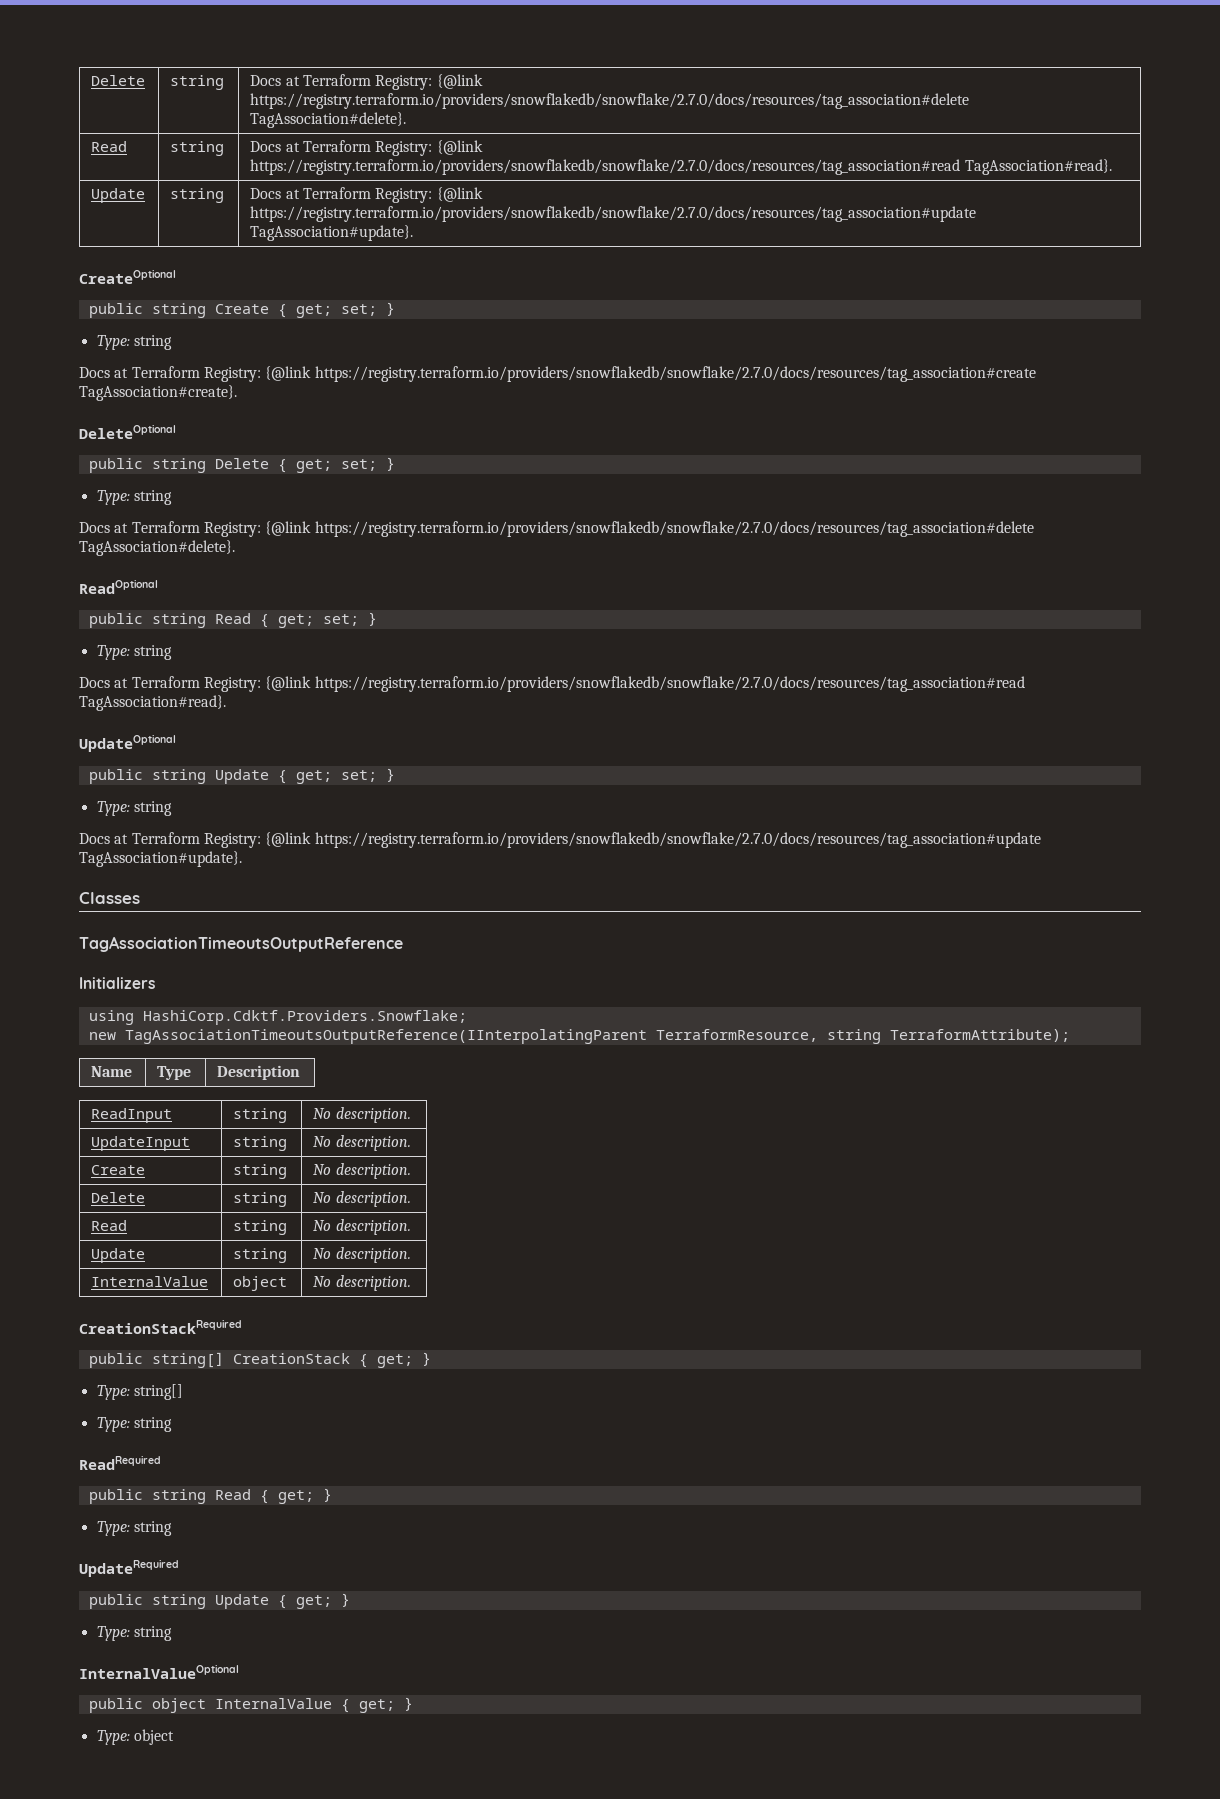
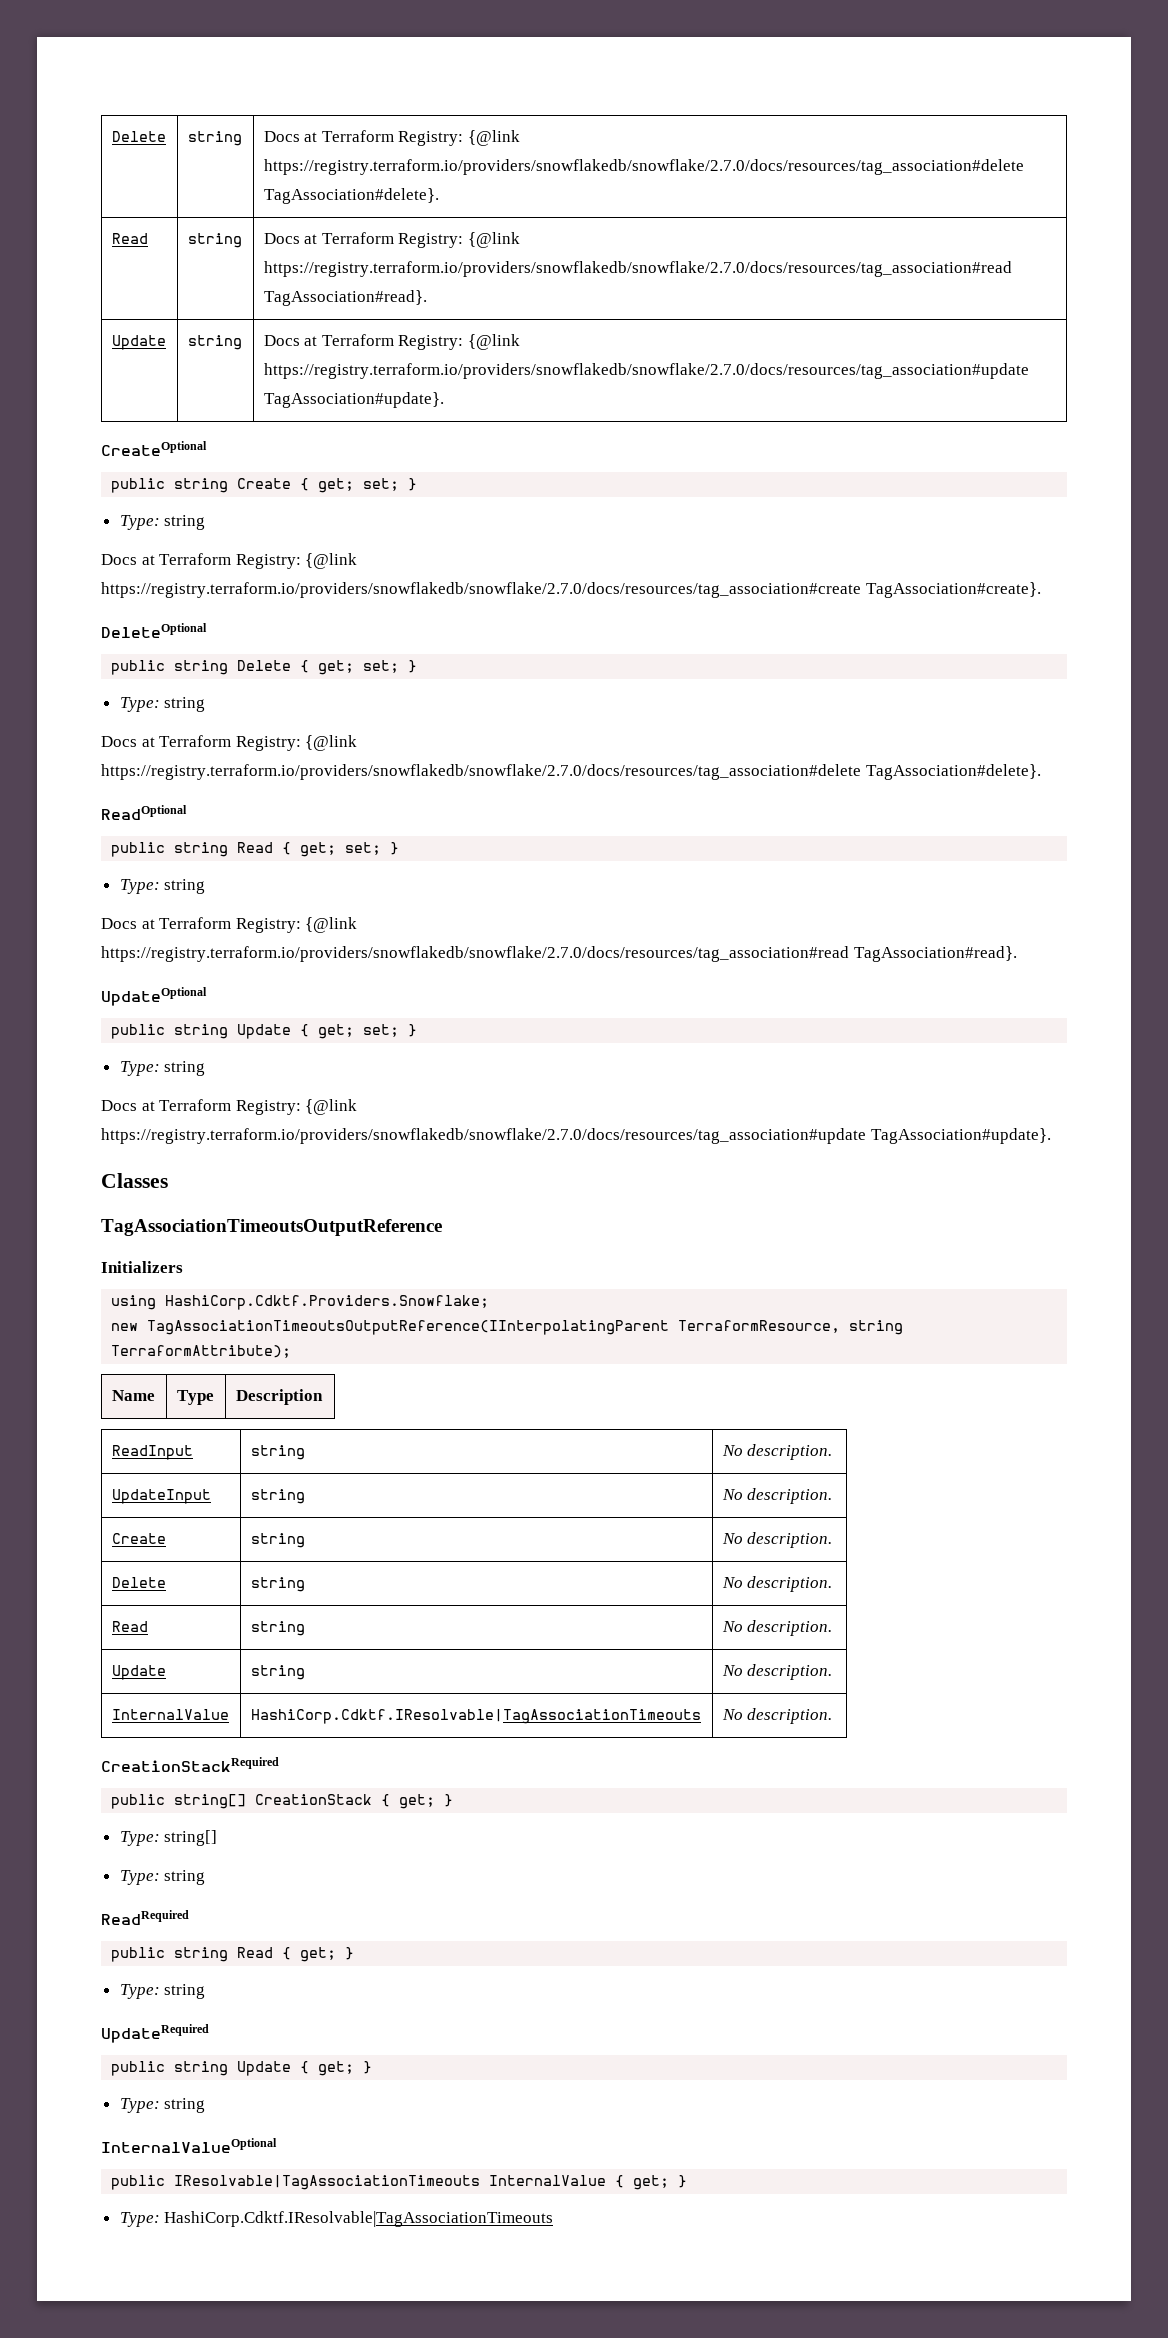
- InternalValue | object | No description.
+ InternalValue | HashiCorp.Cdktf.IResolvable|TagAssociationTimeouts | No description.
- public object InternalValue { get; }
+ public IResolvable|TagAssociationTimeouts InternalValue { get; }
- Type: object
+ Type: HashiCorp.Cdktf.IResolvable|TagAssociationTimeouts

